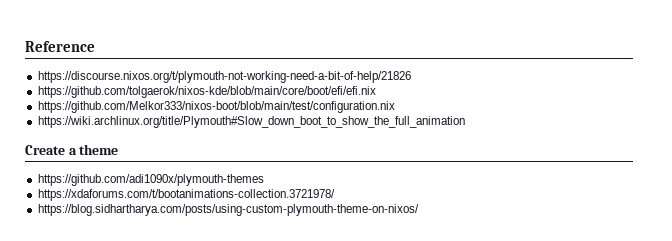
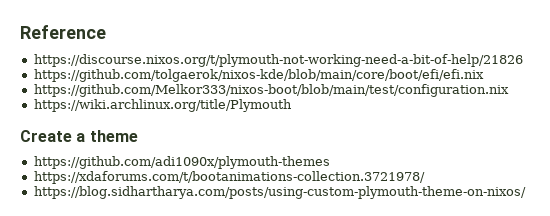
- https://wiki.archlinux.org/title/Plymouth#Slow_down_boot_to_show_the_full_animation
+ https://wiki.archlinux.org/title/Plymouth

